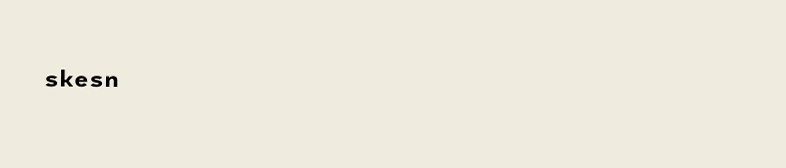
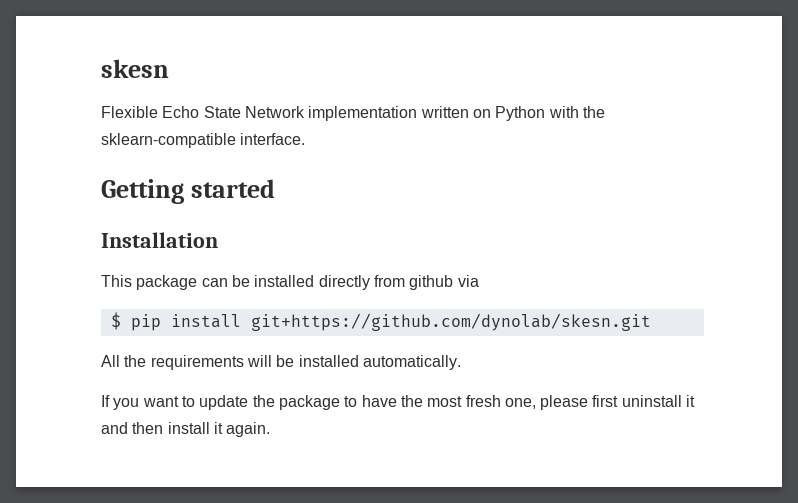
+ Flexible Echo State Network implementation written on Python with the sklearn-compatible interface.
+ Getting started
+ Installation
+ This package can be installed directly from github via
+ $ pip install git+https://github.com/dynolab/skesn.git
+ All the requirements will be installed automatically.
+ If you want to update the package to have the most fresh one, please first uninstall it and then install it again.

